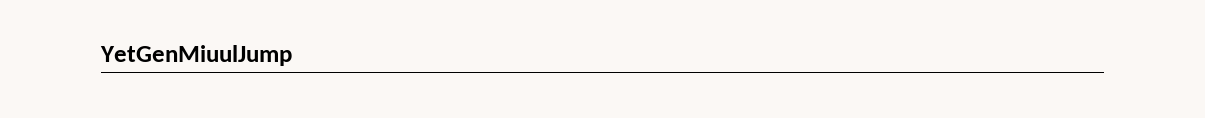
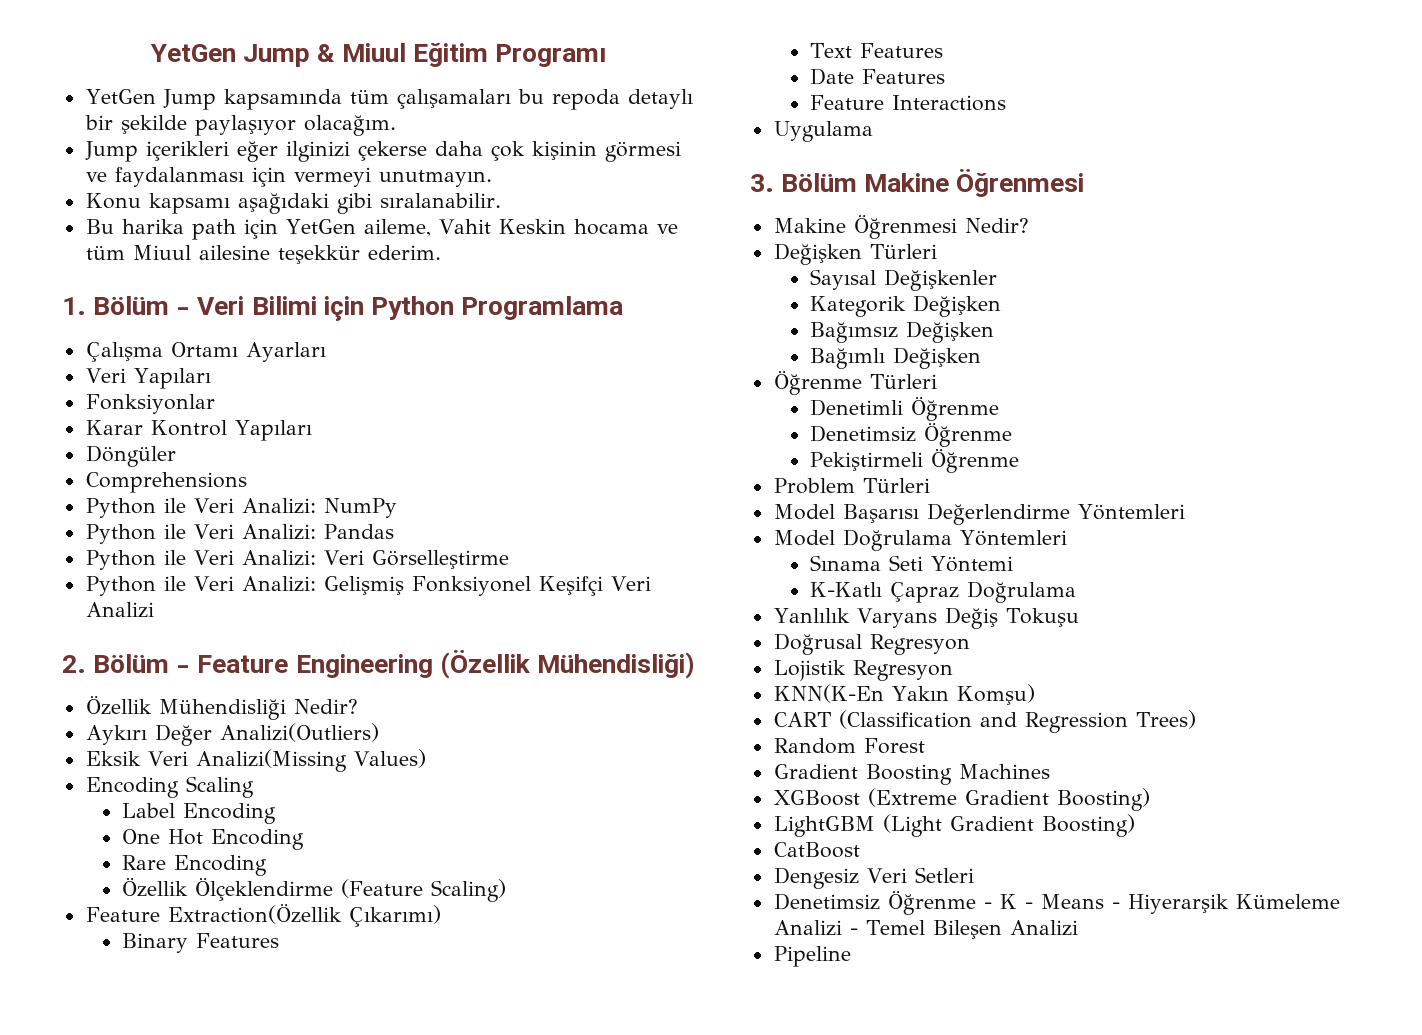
- YetGenMiuulJump
+ YetGen Jump & Miuul Eğitim Programı
+ YetGen Jump kapsamında tüm çalışamaları bu repoda detaylı bir şekilde paylaşıyor olacağım.
+ Jump içerikleri eğer ilginizi çekerse daha çok kişinin görmesi ve faydalanması için vermeyi unutmayın.
+ Konu kapsamı aşağıdaki gibi sıralanabilir.
+ Bu harika path için YetGen aileme, Vahit Keskin hocama ve tüm Miuul ailesine teşekkür ederim.
+ 1. Bölüm - Veri Bilimi için Python Programlama
+ Çalışma Ortamı Ayarları
+ Veri Yapıları
+ Fonksiyonlar
+ Karar Kontrol Yapıları
+ Döngüler
+ Comprehensions
+ Python ile Veri Analizi: NumPy
+ Python ile Veri Analizi: Pandas
+ Python ile Veri Analizi: Veri Görselleştirme
+ Python ile Veri Analizi: Gelişmiş Fonksiyonel Keşifçi Veri Analizi
+ 2. Bölüm - Feature Engineering (Özellik Mühendisliği)
+ Özellik Mühendisliği Nedir?
+ Aykırı Değer Analizi(Outliers)
+ Eksik Veri Analizi(Missing Values)
+ Encoding Scaling
+ Label Encoding
+ One Hot Encoding
+ Rare Encoding
+ Özellik Ölçeklendirme (Feature Scaling)
+ Feature Extraction(Özellik Çıkarımı)
+ Binary Features
+ Text Features
+ Date Features
+ Feature Interactions
+ Uygulama
+ 3. Bölüm Makine Öğrenmesi
+ Makine Öğrenmesi Nedir?
+ Değişken Türleri
+ Sayısal Değişkenler
+ Kategorik Değişken
+ Bağımsız Değişken
+ Bağımlı Değişken
+ Öğrenme Türleri
+ Denetimli Öğrenme
+ Denetimsiz Öğrenme
+ Pekiştirmeli Öğrenme
+ Problem Türleri
+ Model Başarısı Değerlendirme Yöntemleri
+ Model Doğrulama Yöntemleri
+ Sınama Seti Yöntemi
+ K-Katlı Çapraz Doğrulama
+ Yanlılık Varyans Değiş Tokuşu
+ Doğrusal Regresyon
+ Lojistik Regresyon
+ KNN(K-En Yakın Komşu)
+ CART (Classification and Regression Trees)
+ Random Forest
+ Gradient Boosting Machines
+ XGBoost (Extreme Gradient Boosting)
+ LightGBM (Light Gradient Boosting)
+ CatBoost
+ Dengesiz Veri Setleri
+ Denetimsiz Öğrenme - K - Means - Hiyerarşik Kümeleme Analizi - Temel Bileşen Analizi
+ Pipeline

